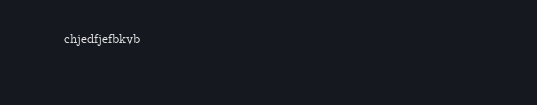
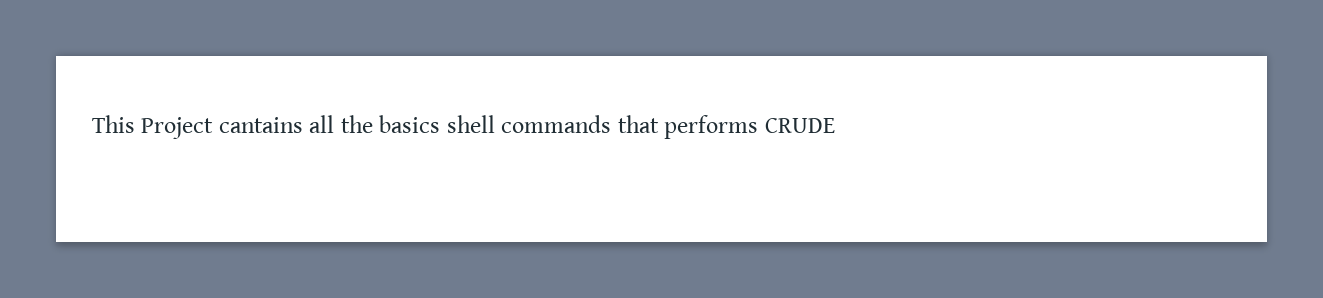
- chjedfjefbkvb
+ This Project cantains all the basics shell commands that performs CRUDE

